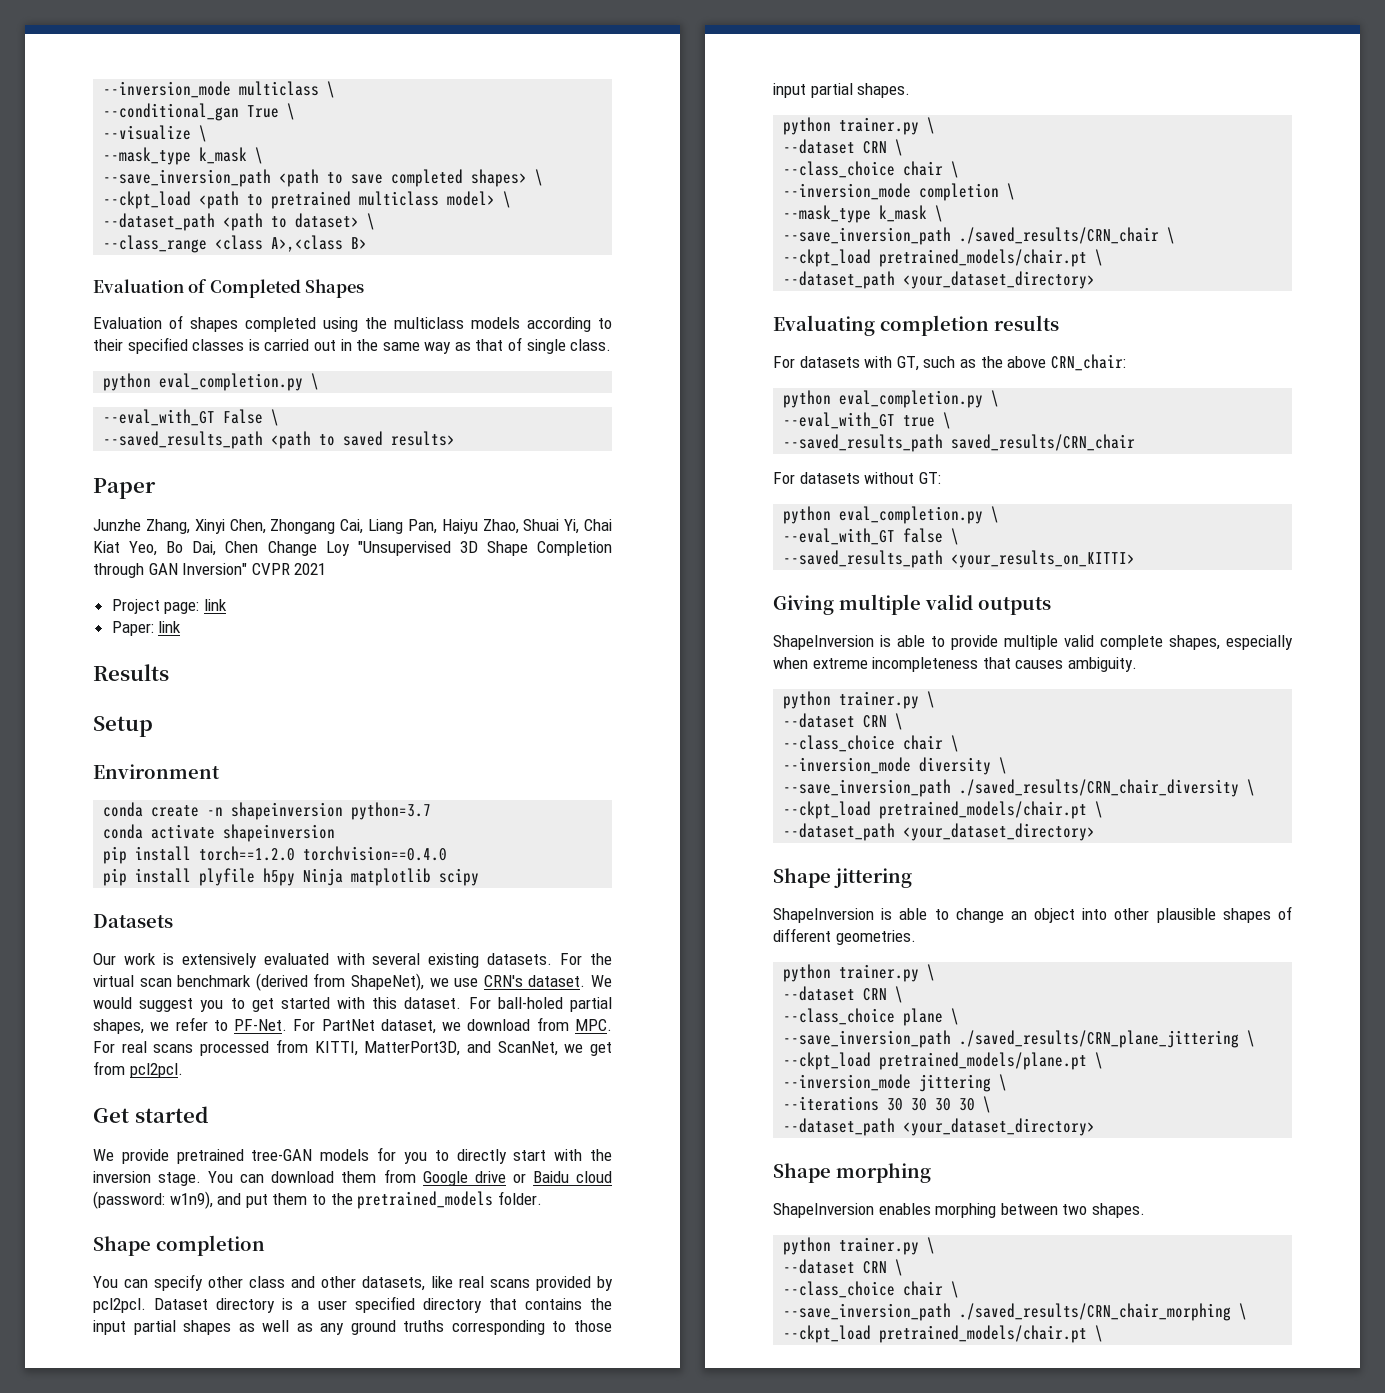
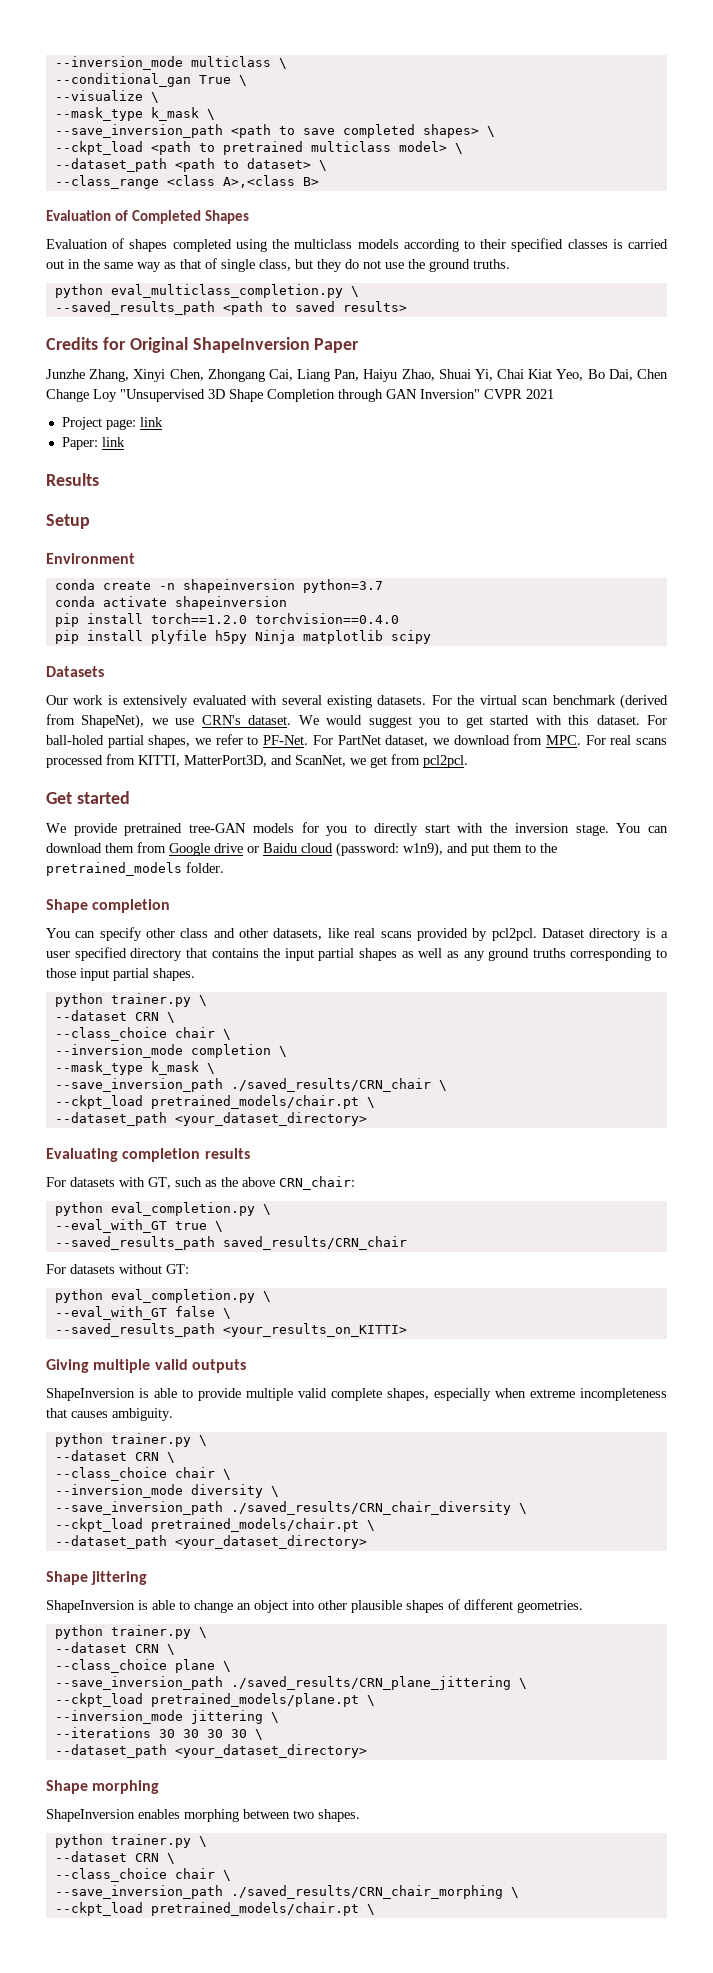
- Evaluation of shapes completed using the multiclass models according to their specified classes is carried out in the same way as that of single class.
- python eval_completion.py \
- --eval_with_GT False \
+ Evaluation of shapes completed using the multiclass models according to their specified classes is carried out in the same way as that of single class, but they do not use the ground truths.
+ python eval_multiclass_completion.py \
- Paper
+ Credits for Original ShapeInversion Paper

